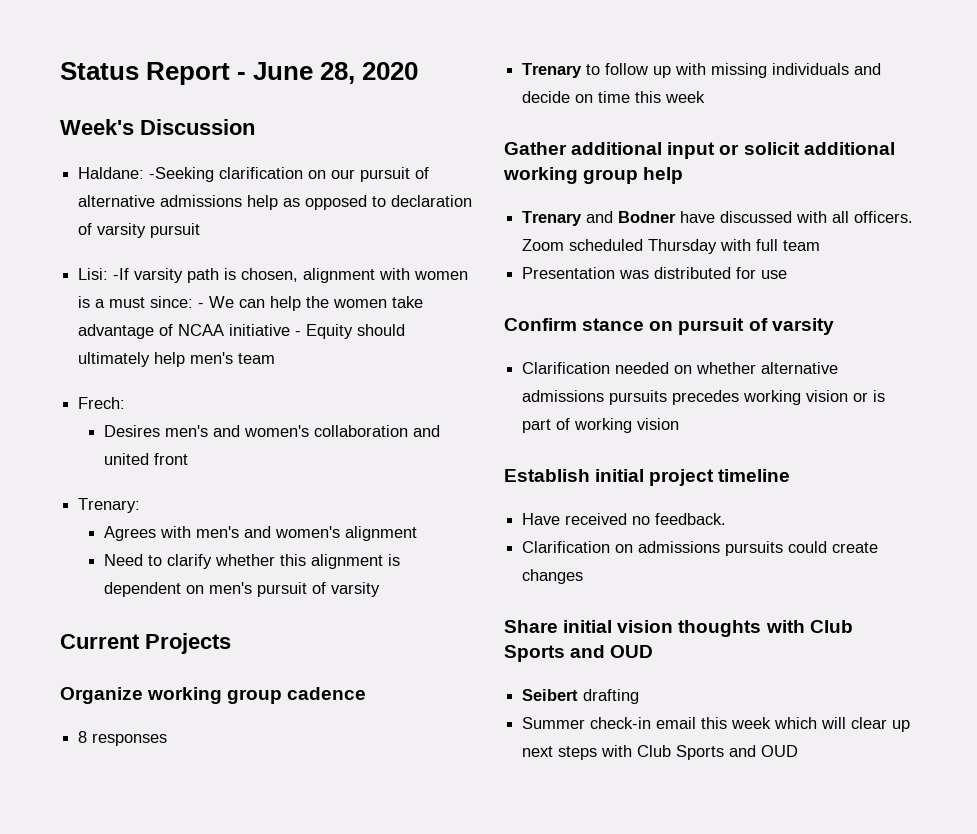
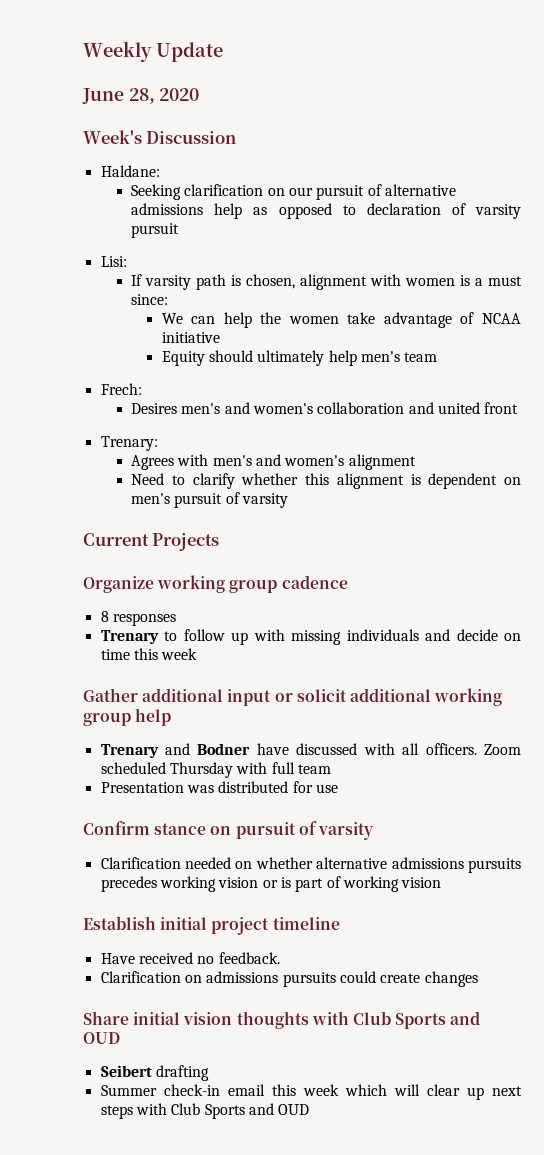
- Status Report - June 28, 2020
+ Weekly Update
+ June 28, 2020
- Haldane: -Seeking clarification on our pursuit of alternative admissions help as opposed to declaration of varsity pursuit
+ Haldane:
+ Seeking clarification on our pursuit of alternative admissions help as opposed to declaration of varsity pursuit
- Lisi: -If varsity path is chosen, alignment with women is a must since: - We can help the women take advantage of NCAA initiative - Equity should ultimately help men's team
+ Lisi:
+ If varsity path is chosen, alignment with women is a must since:
+ We can help the women take advantage of NCAA initiative
+ Equity should ultimately help men's team

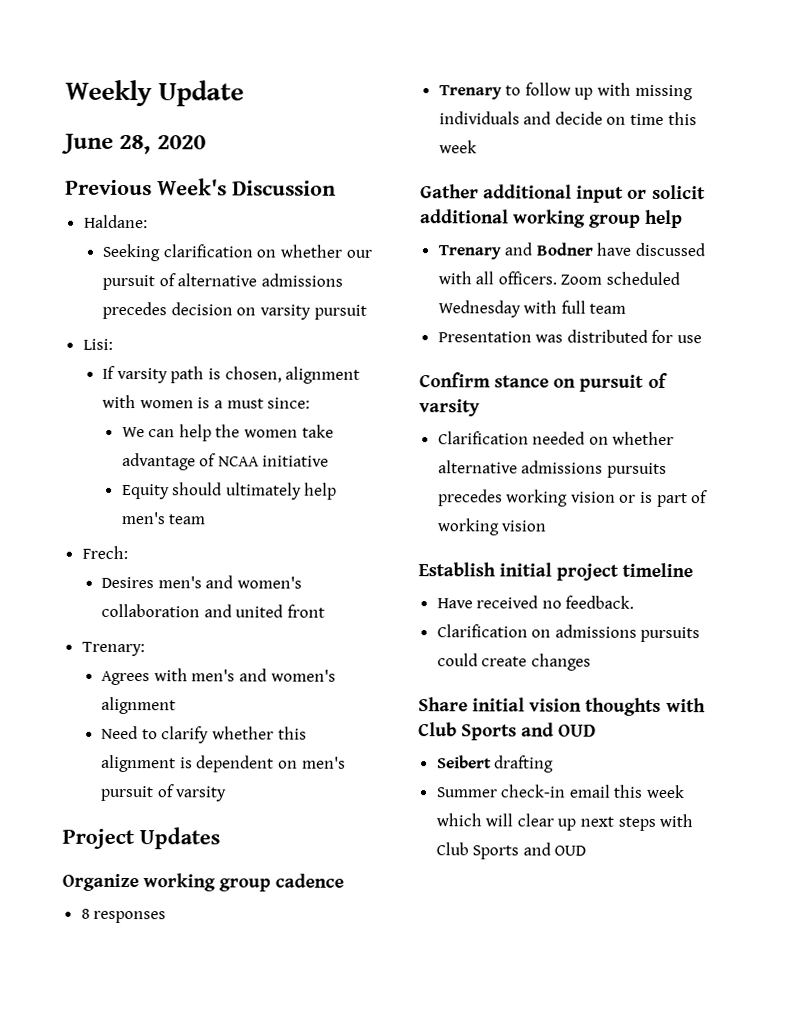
- Week's Discussion
+ Previous Week's Discussion
- Seeking clarification on our pursuit of alternative admissions help as opposed to declaration of varsity pursuit
+ Seeking clarification on whether our pursuit of alternative admissions precedes decision on varsity pursuit
- Current Projects
+ Project Updates
- Zoom scheduled Thursday with full team
+ Zoom scheduled Wednesday with full team

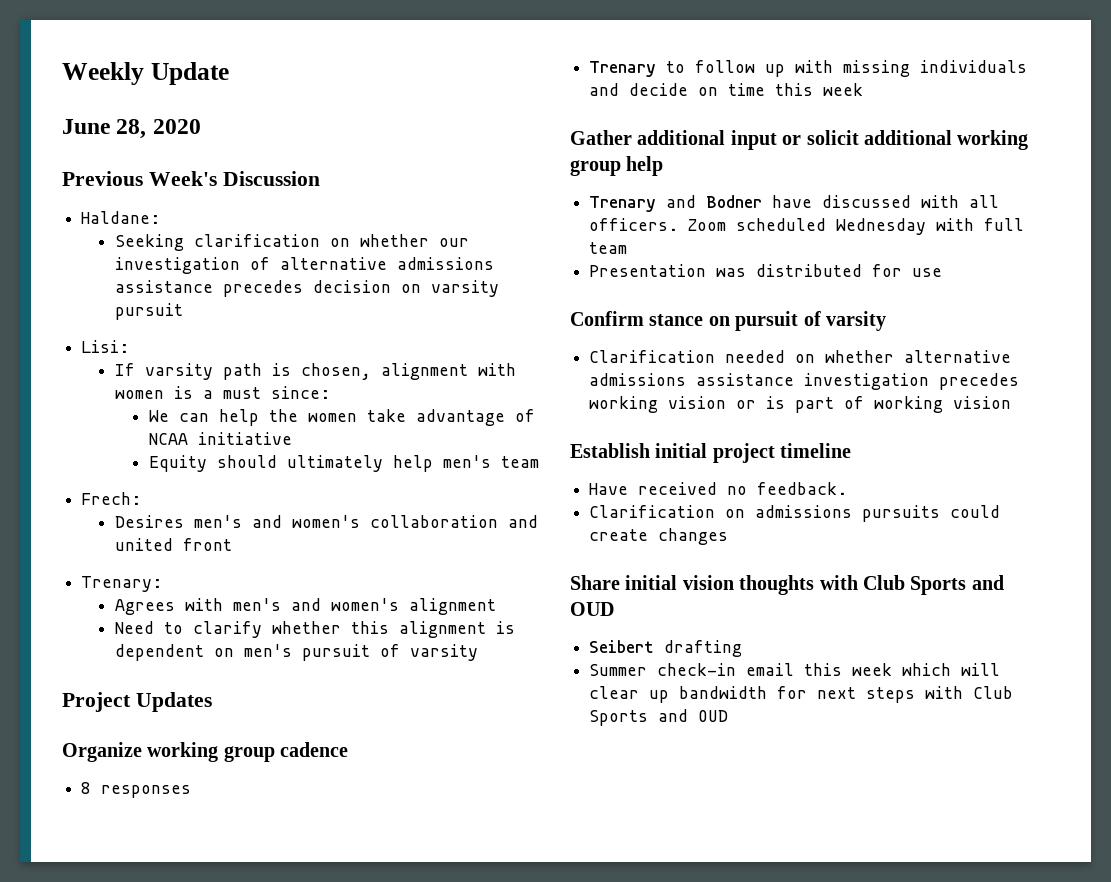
- Seeking clarification on whether our pursuit of alternative admissions precedes decision on varsity pursuit
+ Seeking clarification on whether our investigation of alternative admissions assistance precedes decision on varsity pursuit
- Clarification needed on whether alternative admissions pursuits precedes working vision or is part of working vision
+ Clarification needed on whether alternative admissions assistance investigation precedes working vision or is part of working vision
- Summer check-in email this week which will clear up next steps with Club Sports and OUD
+ Summer check-in email this week which will clear up bandwidth for next steps with Club Sports and OUD

